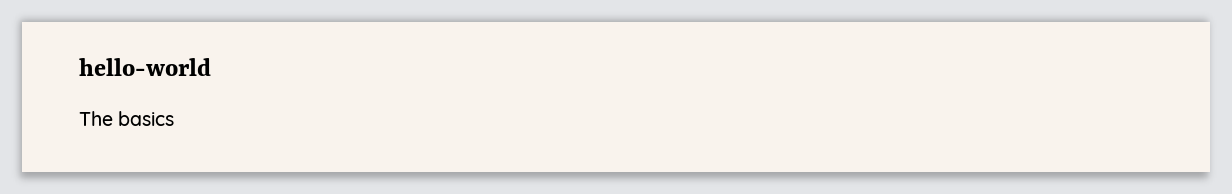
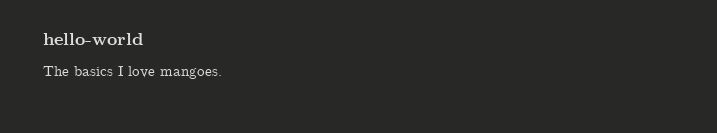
- The basics
+ The basics I love mangoes.

